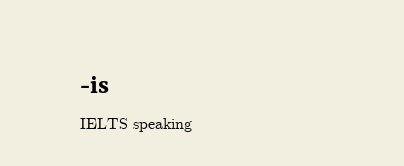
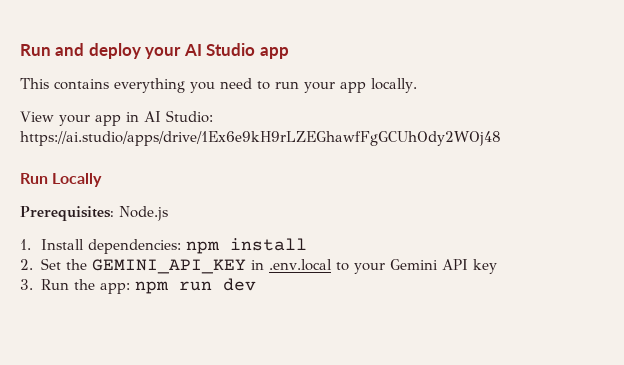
- -is
- IELTS speaking
+ Run and deploy your AI Studio app
+ This contains everything you need to run your app locally.
+ View your app in AI Studio: https://ai.studio/apps/drive/1Ex6e9kH9rLZEGhawfFgGCUhOdy2WOj48
+ Run Locally
+ Prerequisites: Node.js
+ 1. Install dependencies: npm install
+ 2. Set the GEMINI_API_KEY in .env.local to your Gemini API key
+ 3. Run the app: npm run dev

